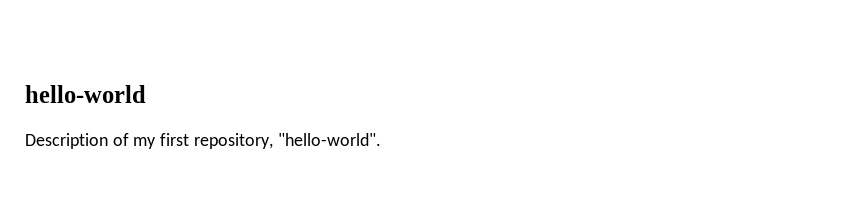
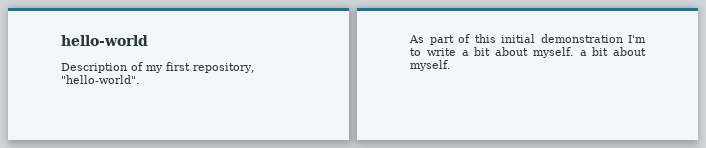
+ As part of this initial demonstration I'm to write a bit about myself. a bit about myself.

